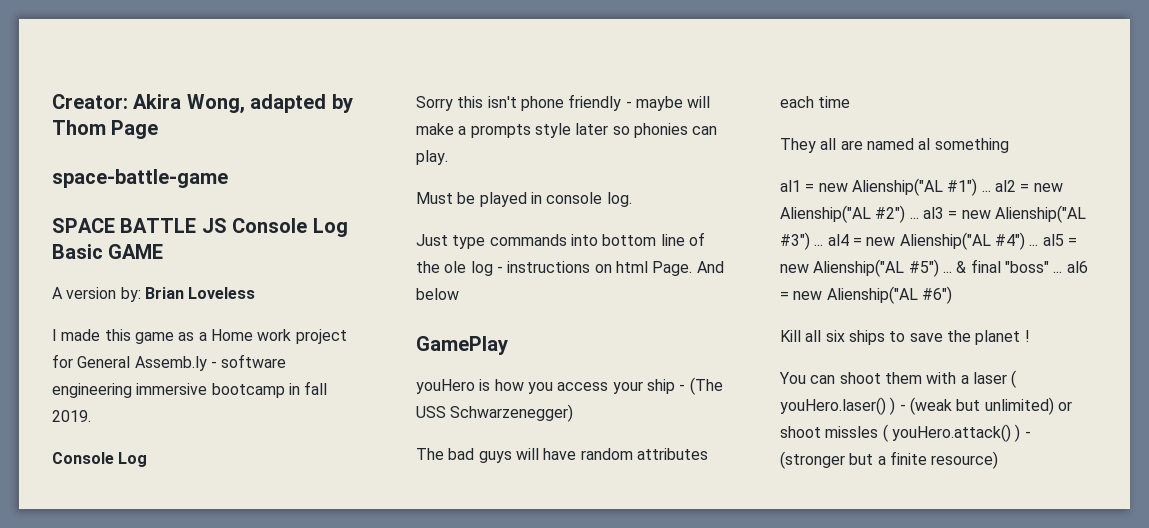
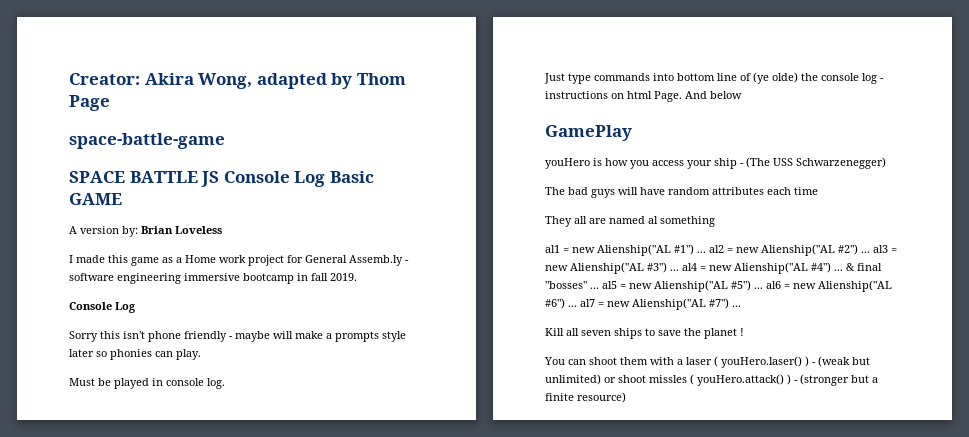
- Just type commands into bottom line of the ole log - instructions on html Page.
+ Just type commands into bottom line of (ye olde) the console log - instructions on html Page.
- al1 = new Alienship("AL #1") ... al2 = new Alienship("AL #2") ... al3 = new Alienship("AL #3") ... al4 = new Alienship("AL #4") ... al5 = new Alienship("AL #5") ... & final "boss" ... al6 = new Alienship("AL #6")
+ al1 = new Alienship("AL #1") ... al2 = new Alienship("AL #2") ... al3 = new Alienship("AL #3") ... al4 = new Alienship("AL #4") ... & final "bosses" ... al5 = new Alienship("AL #5") ... al6 = new Alienship("AL #6") ... al7 = new Alienship("AL #7") ...
- Kill all six ships to save the planet !
+ Kill all seven ships to save the planet !

